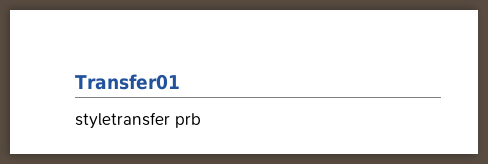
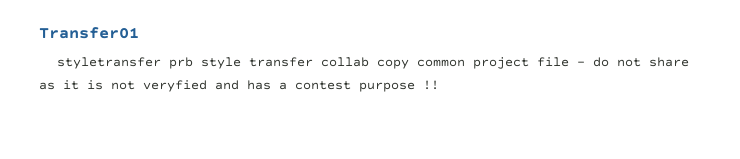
- styletransfer prb
+ styletransfer prb style transfer collab copy common project file - do not share as it is not veryfied and has a contest purpose !!

